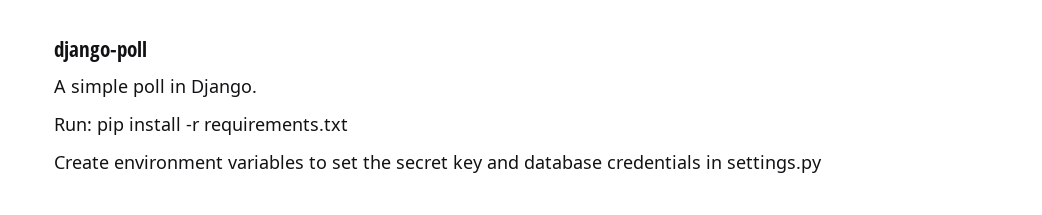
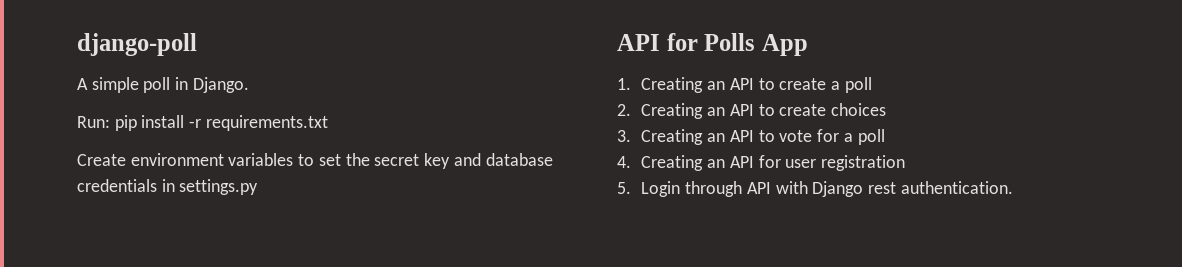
+ API for Polls App
+ 1. Creating an API to create a poll
+ 2. Creating an API to create choices
+ 3. Creating an API to vote for a poll
+ 4. Creating an API for user registration
+ 5. Login through API with Django rest authentication.

